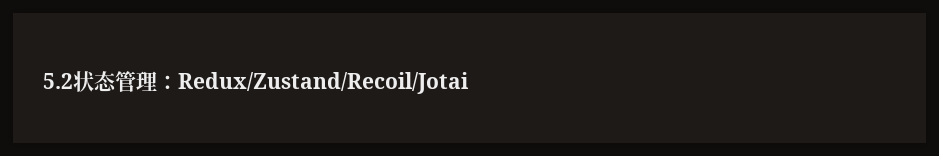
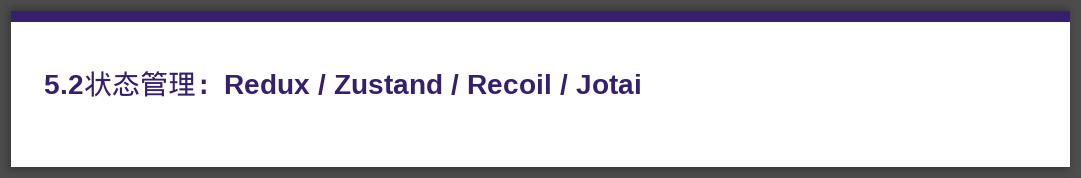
- 5.2状态管理：Redux/Zustand/Recoil/Jotai
+ 5.2状态管理：Redux / Zustand / Recoil / Jotai

